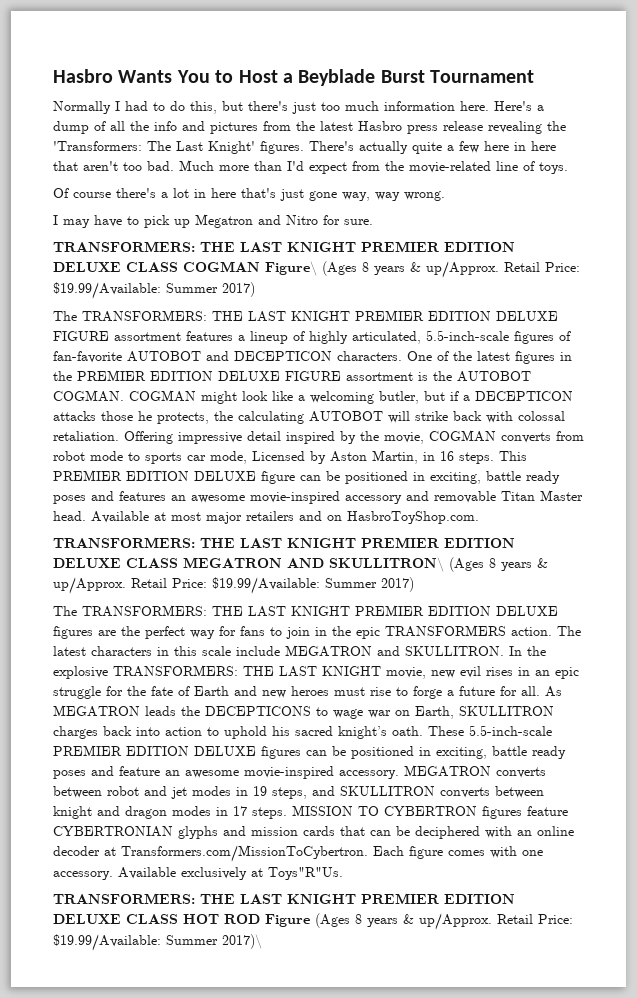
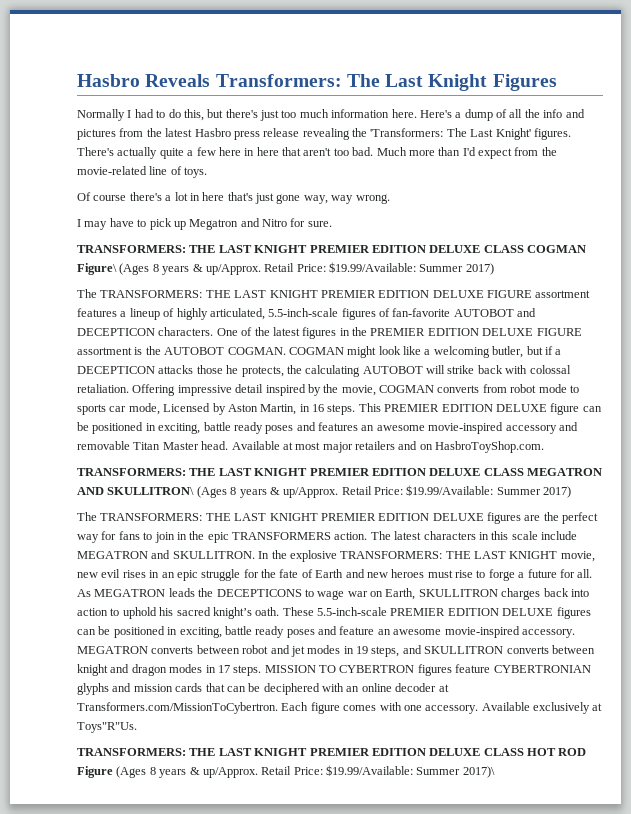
- Hasbro Wants You to Host a Beyblade Burst Tournament
+ Hasbro Reveals Transformers: The Last Knight Figures

